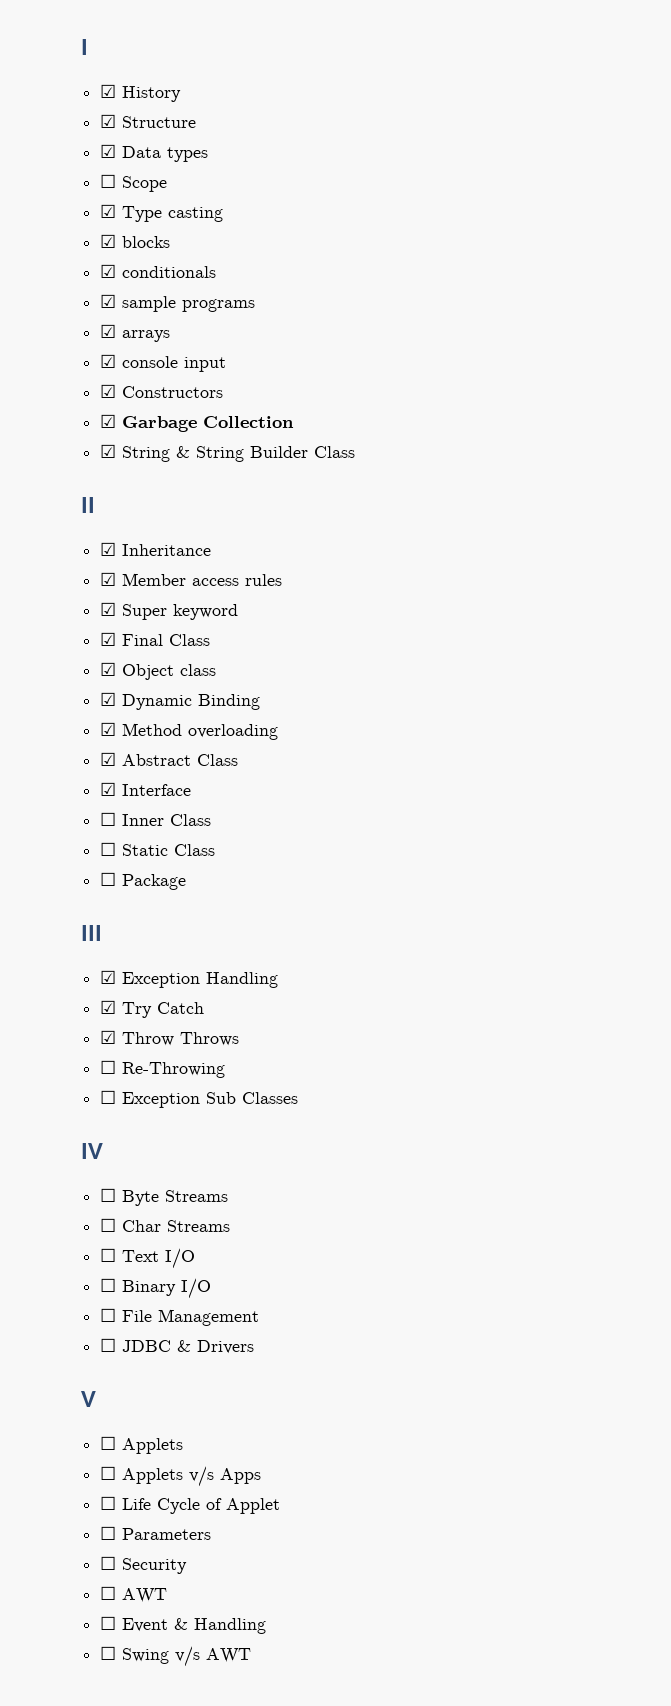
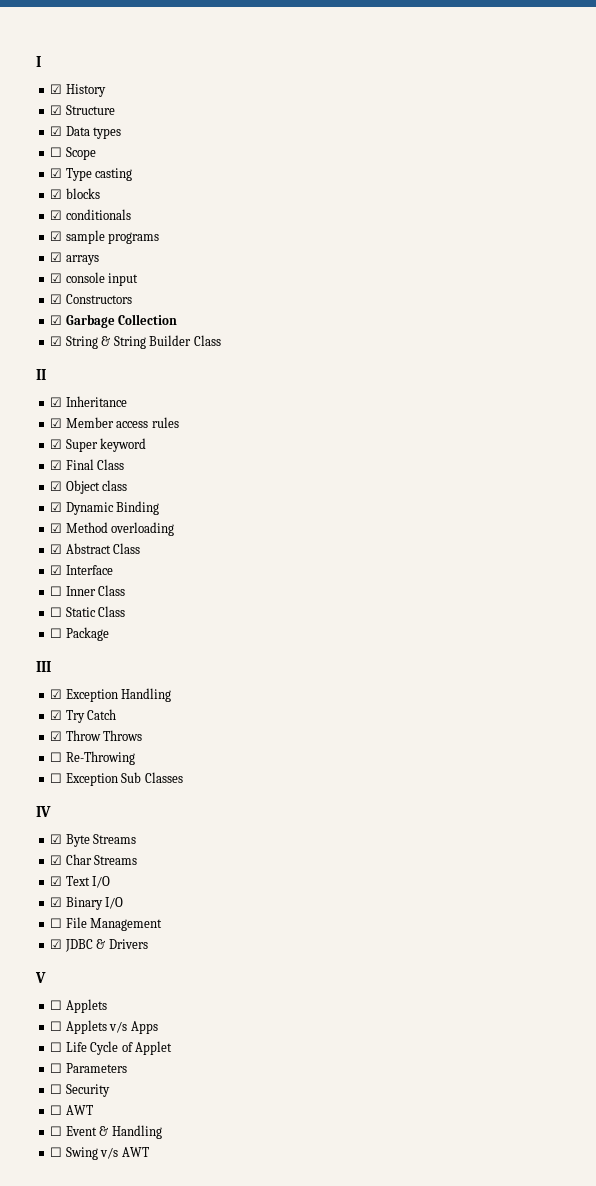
- ☐ Byte Streams
+ ☑ Byte Streams
- ☐ Char Streams
+ ☑ Char Streams
- ☐ Text I/O
+ ☑ Text I/O
- ☐ Binary I/O
+ ☑ Binary I/O
- ☐ JDBC & Drivers
+ ☑ JDBC & Drivers

